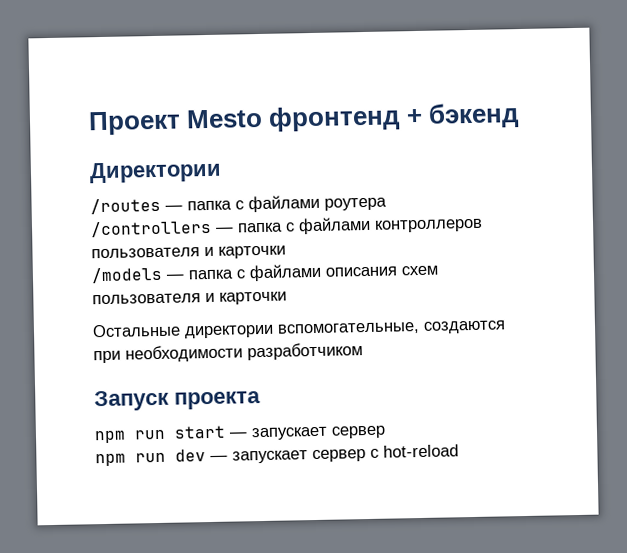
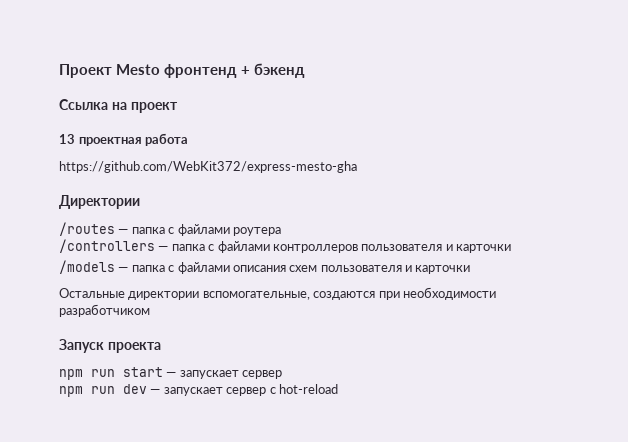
+ Ссылка на проект
+ 13 проектная работа
+ https://github.com/WebKit372/express-mesto-gha

